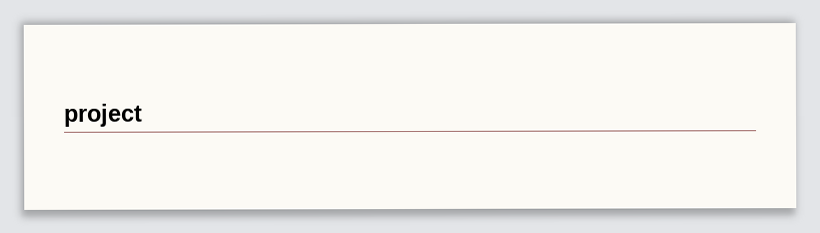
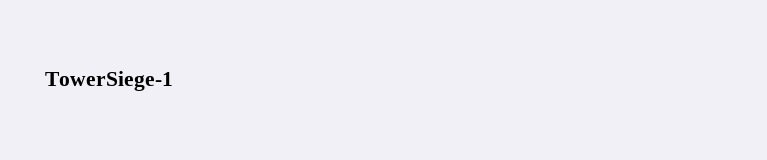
- project
+ TowerSiege-1

